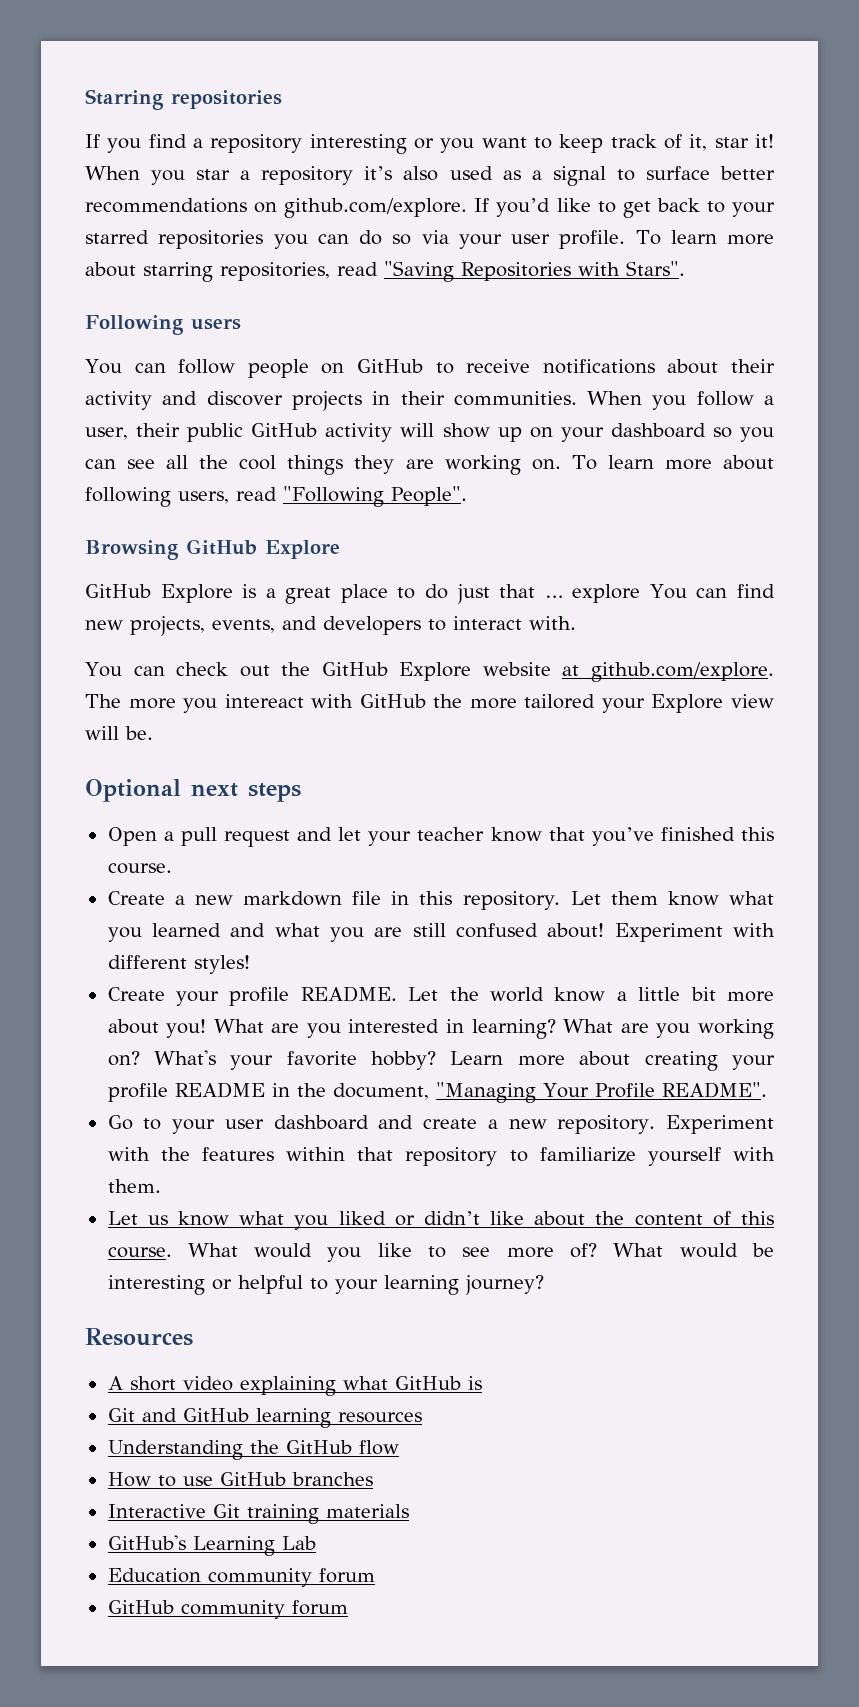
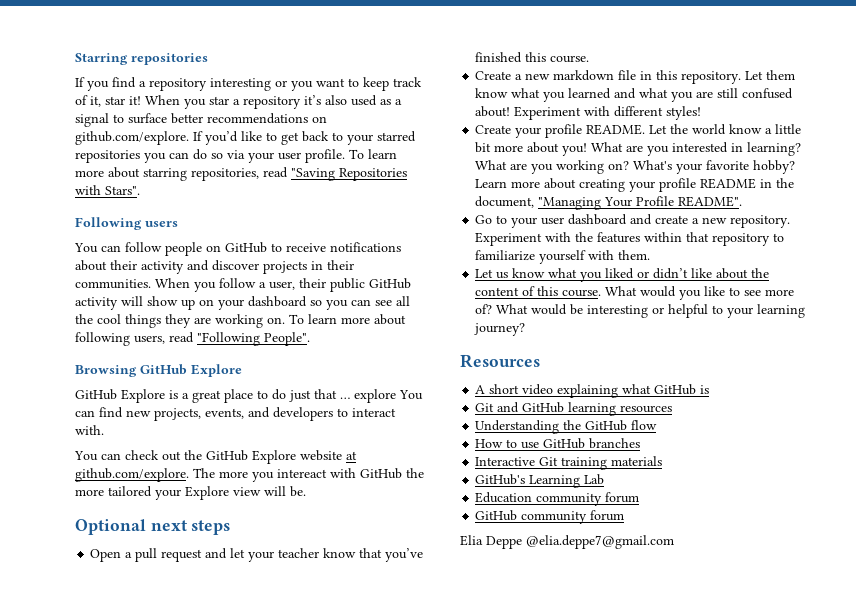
+ Elia Deppe @elia.deppe7@gmail.com

